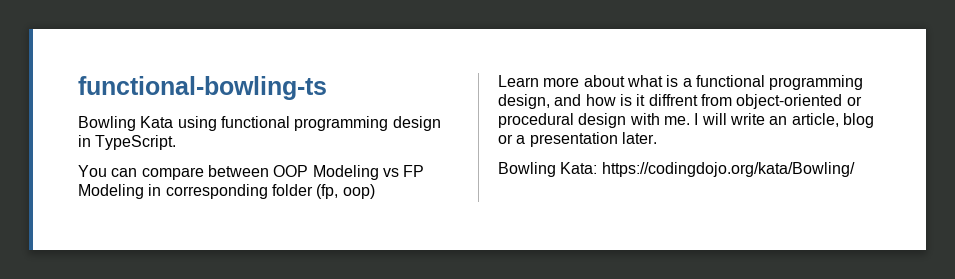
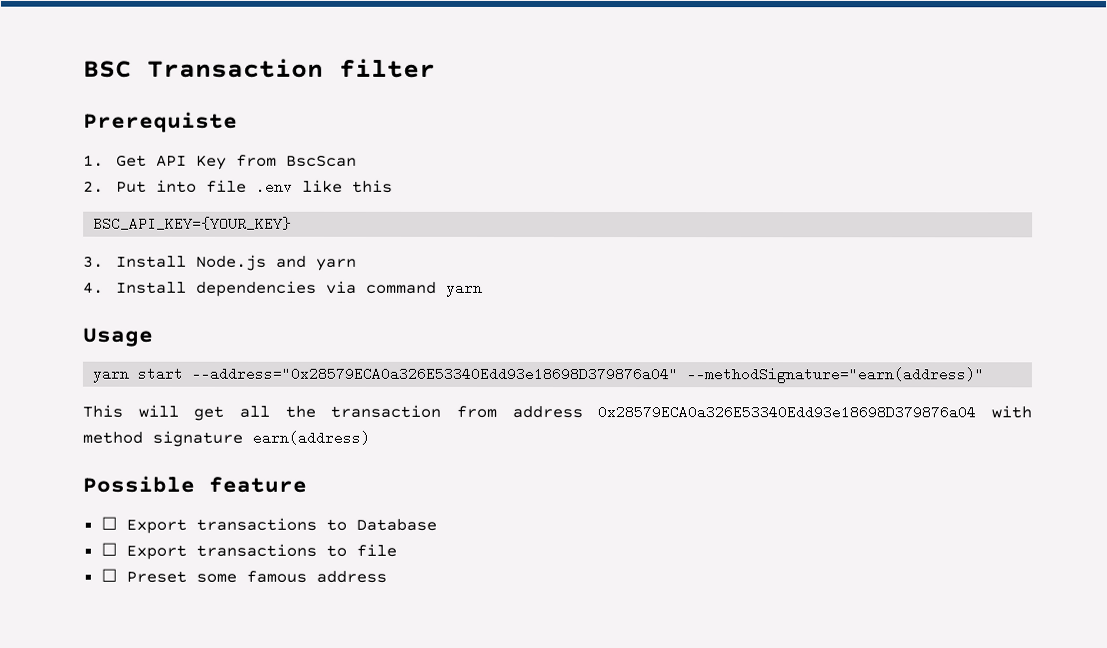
- functional-bowling-ts
- Bowling Kata using functional programming design in TypeScript.
- You can compare between OOP Modeling vs FP Modeling in corresponding folder (fp, oop)
- Learn more about what is a functional programming design, and how is it diffrent from object-oriented or procedural design with me. I will write an article, blog or a presentation later.
- Bowling Kata: https://codingdojo.org/kata/Bowling/
+ BSC Transaction filter
+ Prerequiste
+ 1. Get API Key from BscScan
+ 2. Put into file .env like this
+ BSC_API_KEY={YOUR_KEY}
+ 3. Install Node.js and yarn
+ 4. Install dependencies via command yarn
+ Usage
+ yarn start --address="0x28579ECA0a326E53340Edd93e18698D379876a04" --methodSignature="earn(address)"
+ This will get all the transaction from address 0x28579ECA0a326E53340Edd93e18698D379876a04 with method signature earn(address)
+ Possible feature
+ ☐ Export transactions to Database
+ ☐ Export transactions to file
+ ☐ Preset some famous address

